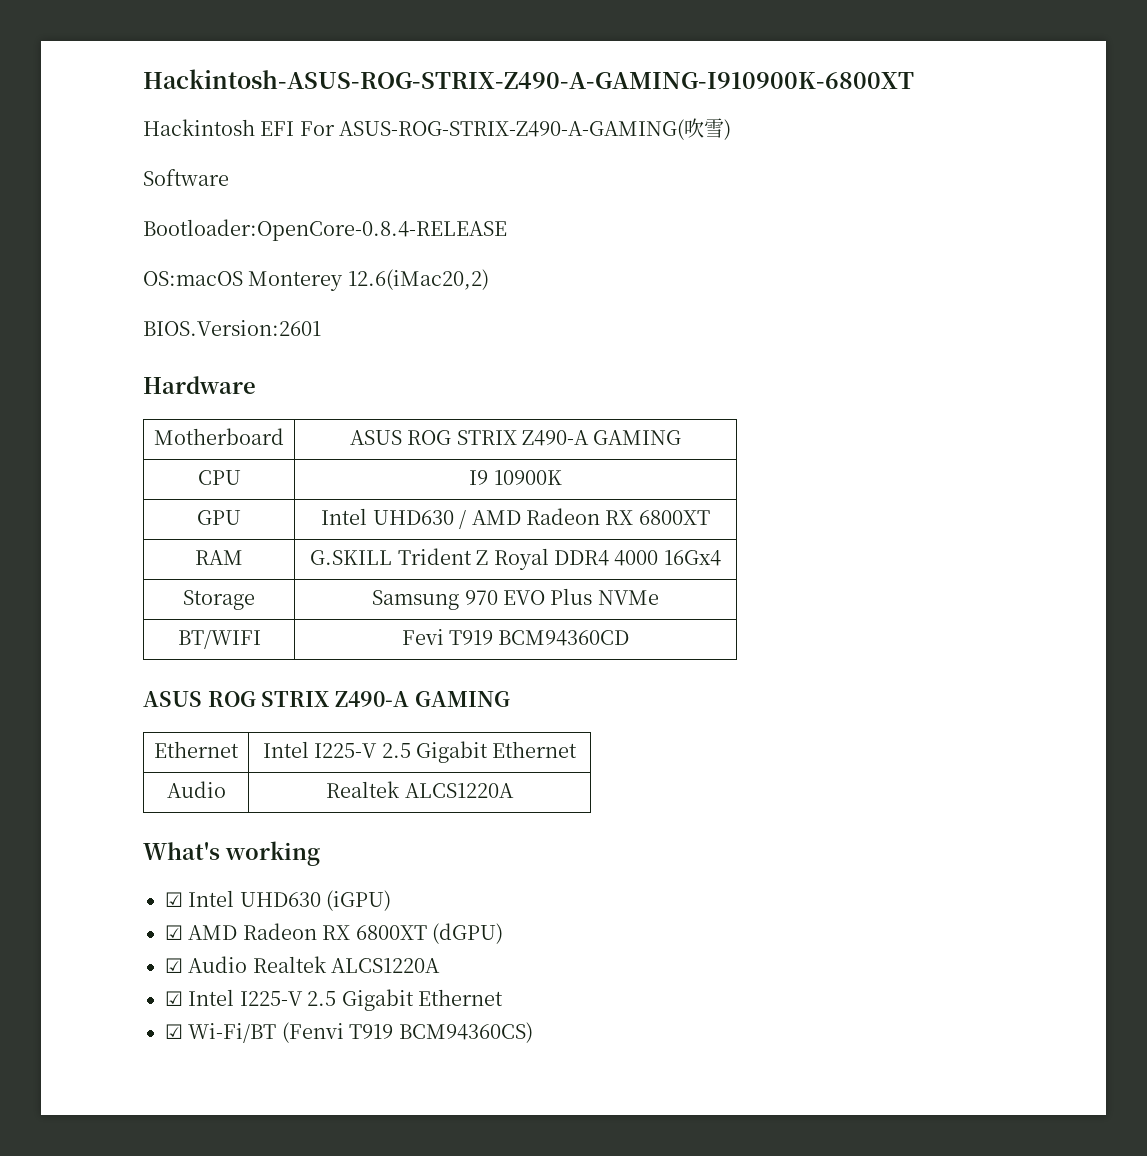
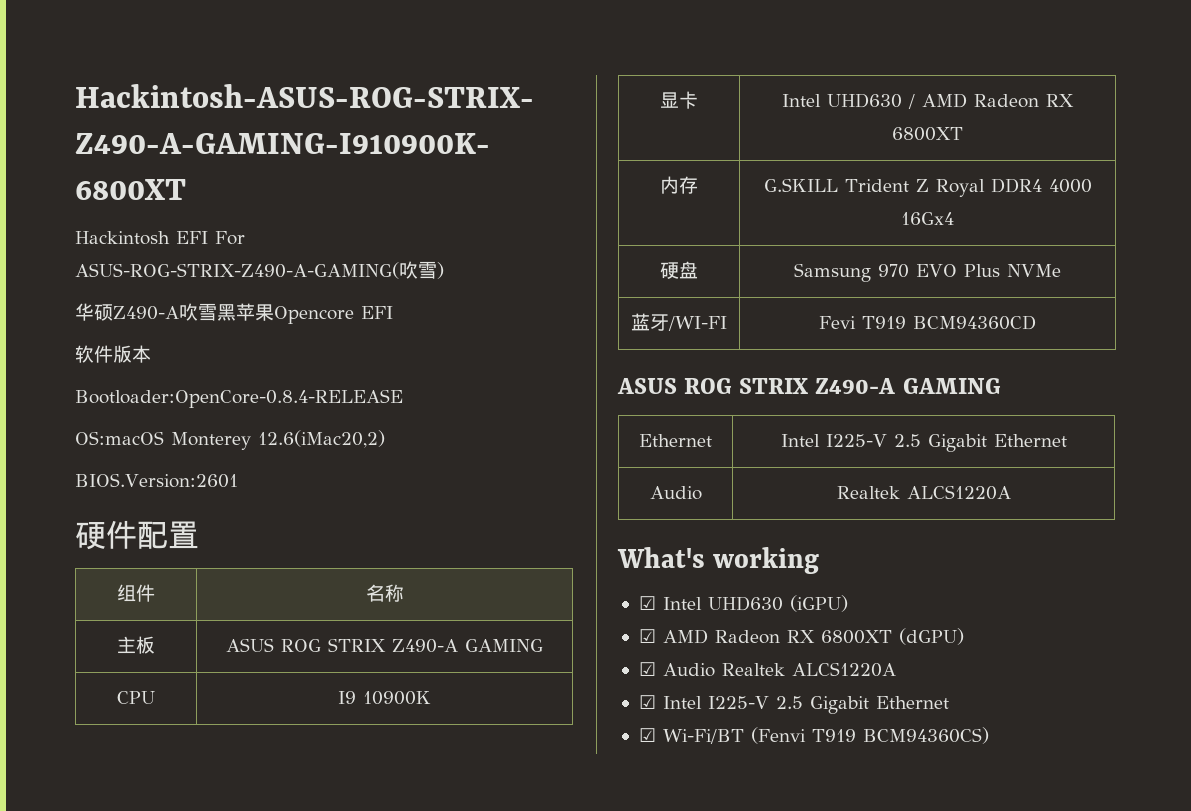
- Software
+ 华硕Z490-A吹雪黑苹果Opencore EFI
+ 软件版本
- Hardware
- Motherboard | ASUS ROG STRIX Z490-A GAMING
+ 硬件配置
+ 组件 | 名称
+ 主板 | ASUS ROG STRIX Z490-A GAMING
- GPU | Intel UHD630 / AMD Radeon RX 6800XT
+ 显卡 | Intel UHD630 / AMD Radeon RX 6800XT
- RAM | G.SKILL Trident Z Royal DDR4 4000 16Gx4
+ 内存 | G.SKILL Trident Z Royal DDR4 4000 16Gx4
- Storage | Samsung 970 EVO Plus NVMe
+ 硬盘 | Samsung 970 EVO Plus NVMe
- BT/WIFI | Fevi T919 BCM94360CD
+ 蓝牙/WI-FI | Fevi T919 BCM94360CD

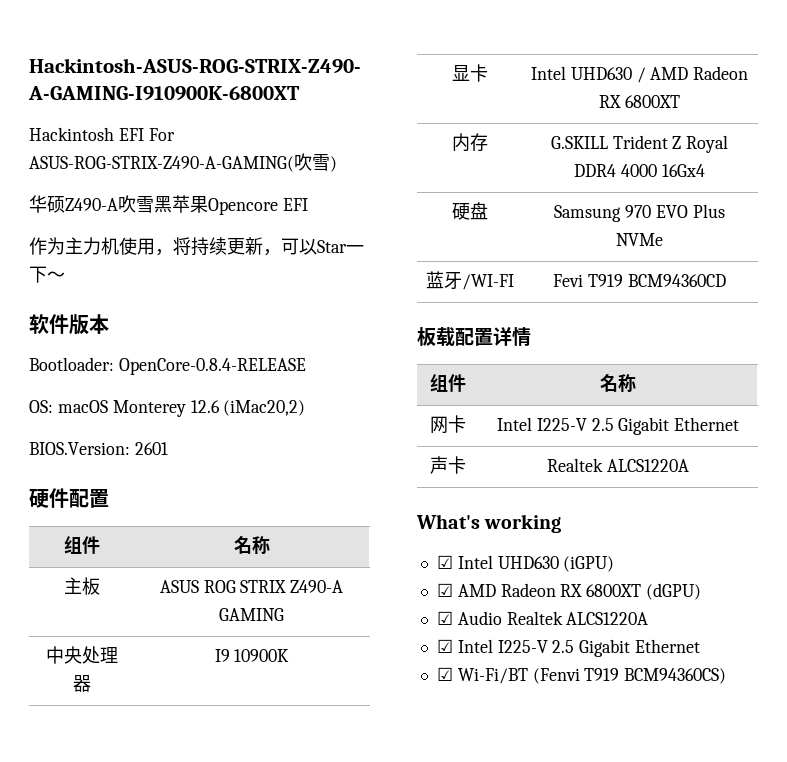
+ 作为主力机使用，将持续更新，可以Star一下～
  软件版本
- Bootloader:OpenCore-0.8.4-RELEASE
- OS:macOS Monterey 12.6(iMac20,2)
- BIOS.Version:2601
+ Bootloader: OpenCore-0.8.4-RELEASE
+ OS: macOS Monterey 12.6 (iMac20,2)
+ BIOS.Version: 2601
- CPU | I9 10900K
+ 中央处理器 | I9 10900K
  蓝牙/WI-FI | Fevi T919 BCM94360CD
- ASUS ROG STRIX Z490-A GAMING
- Ethernet | Intel I225-V 2.5 Gigabit Ethernet
- Audio | Realtek ALCS1220A
+ 板载配置详情
+ 组件 | 名称
+ 网卡 | Intel I225-V 2.5 Gigabit Ethernet
+ 声卡 | Realtek ALCS1220A

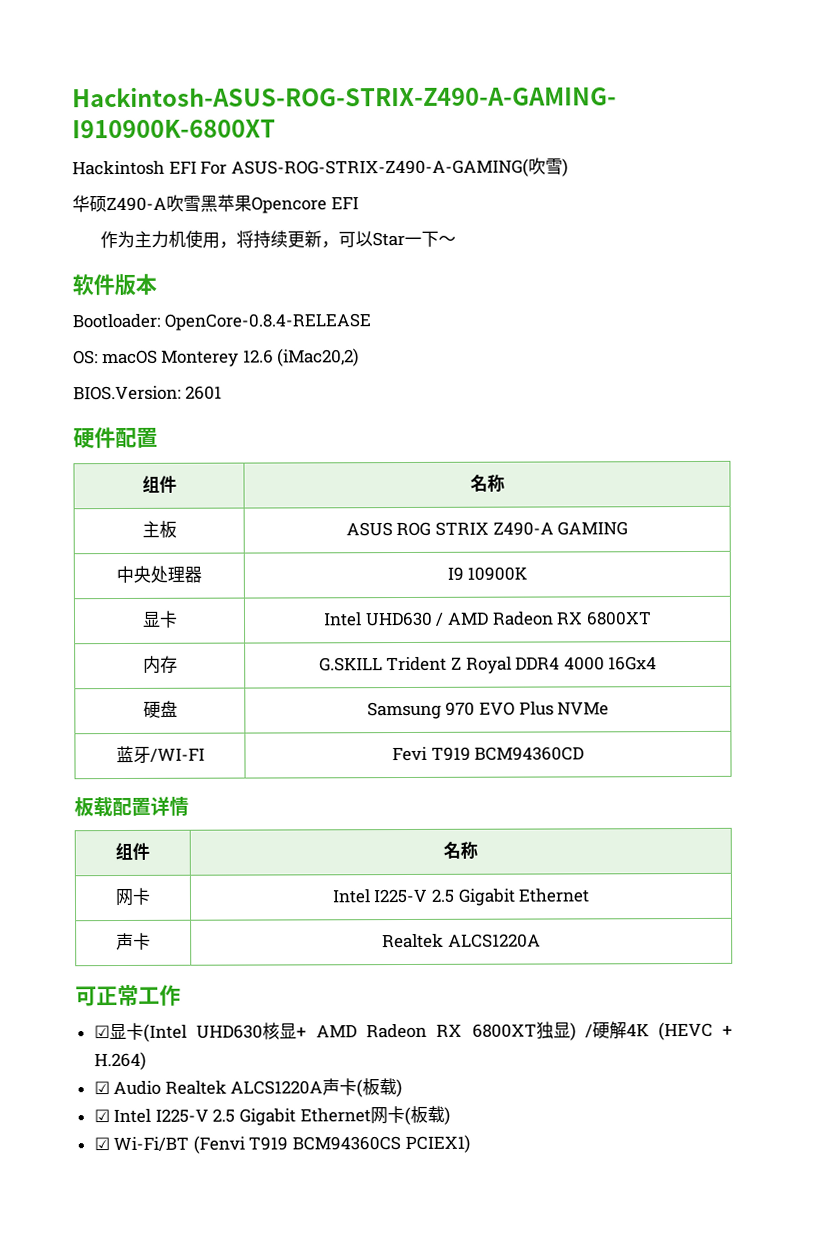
- What's working
- ☑ Intel UHD630 (iGPU)
- ☑ AMD Radeon RX 6800XT (dGPU)
+ 可正常工作
+ ☑显卡(Intel UHD630核显+ AMD Radeon RX 6800XT独显) /硬解4K (HEVC + H.264)
- ☑ Audio Realtek ALCS1220A
+ ☑ Audio Realtek ALCS1220A声卡(板载)
- ☑ Intel I225-V 2.5 Gigabit Ethernet
+ ☑ Intel I225-V 2.5 Gigabit Ethernet网卡(板载)
- ☑ Wi-Fi/BT (Fenvi T919 BCM94360CS)
+ ☑ Wi-Fi/BT (Fenvi T919 BCM94360CS PCIEX1)

